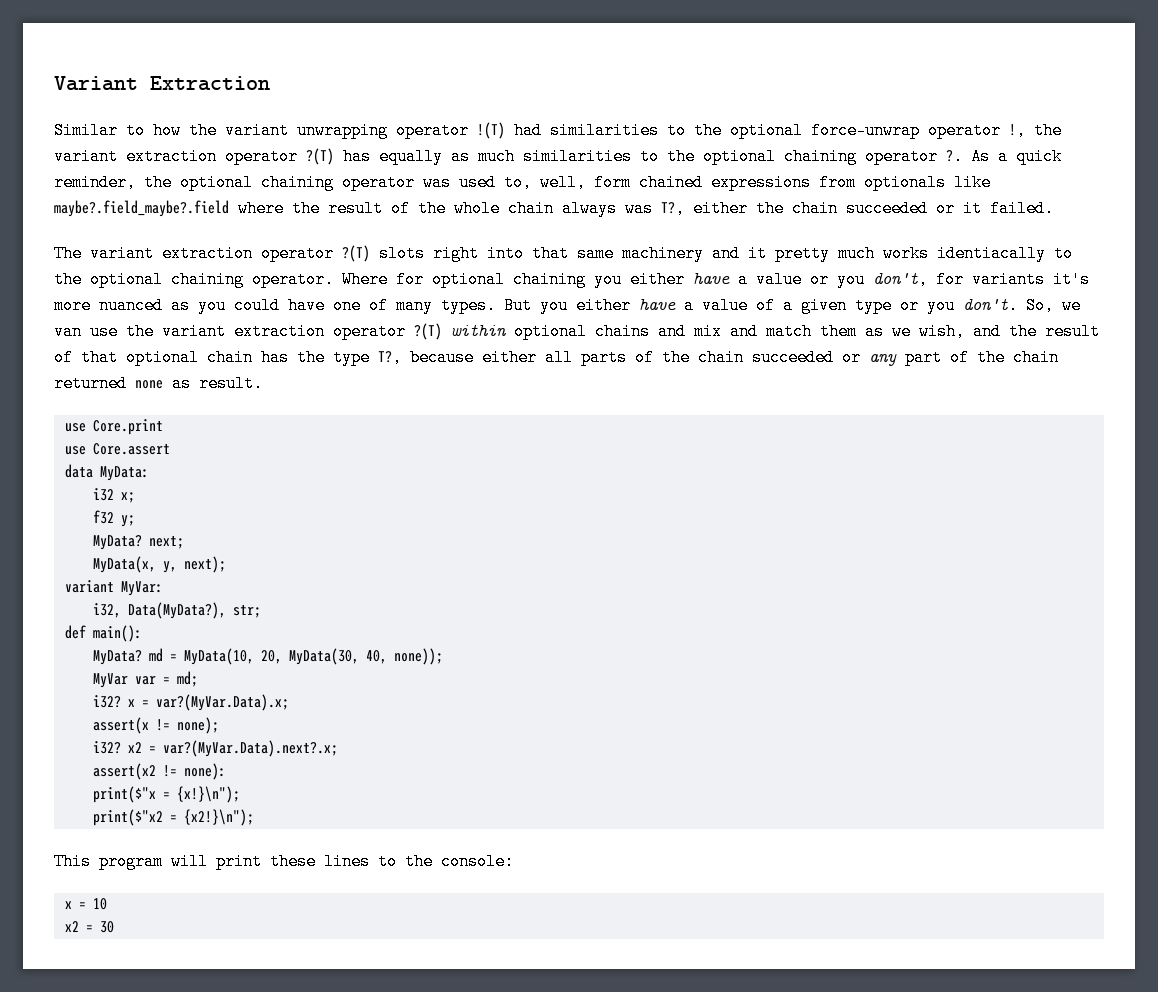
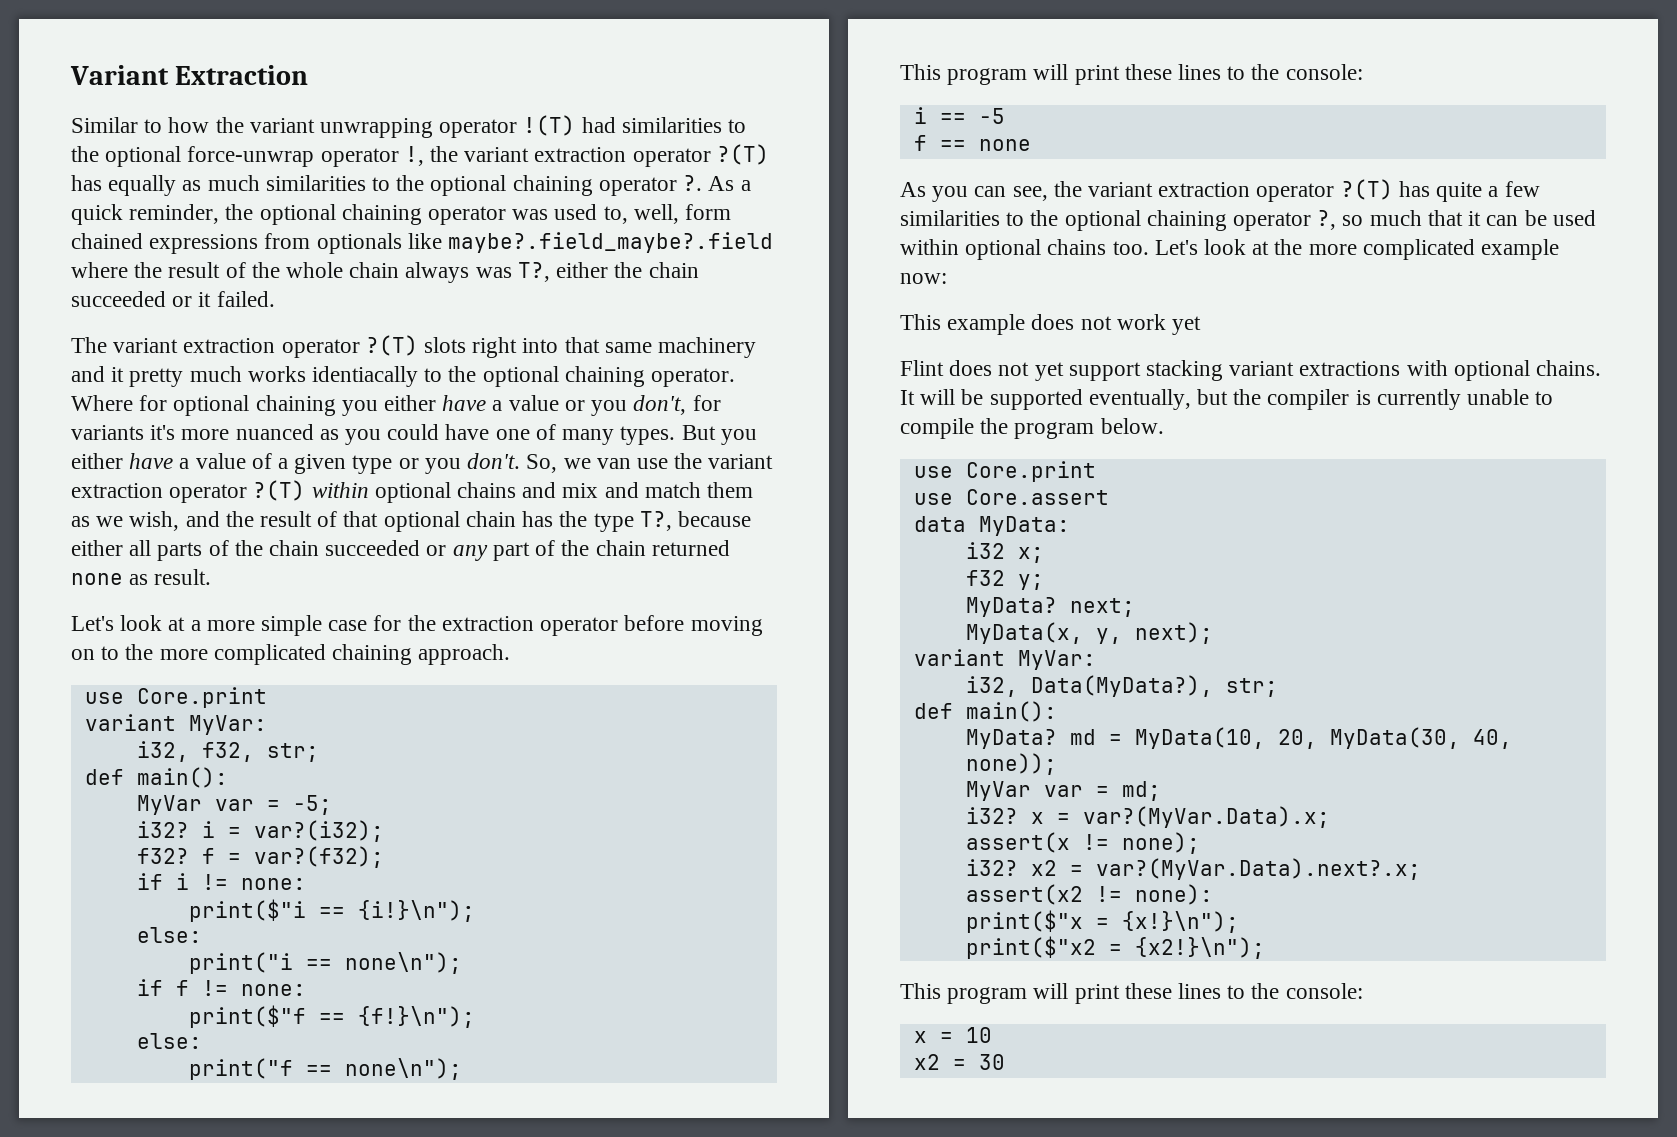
+ Let's look at a more simple case for the extraction operator before moving on to the more complicated chaining approach.
+ use Core.print
+ variant MyVar:
+ i32, f32, str;
+ def main():
+ MyVar var = -5;
+ i32? i = var?(i32);
+ f32? f = var?(f32);
+ if i != none:
+ print($"i == {i!}\n");
+ else:
+ print("i == none\n");
+ if f != none:
+ print($"f == {f!}\n");
+ else:
+ print("f == none\n");
+ This program will print these lines to the console:
+ i == -5
+ f == none
+ As you can see, the variant extraction operator ?(T) has quite a few similarities to the optional chaining operator ?, so much that it can be used within optional chains too. Let's look at the more complicated example now:
+ This example does not work yet
+ Flint does not yet support stacking variant extractions with optional chains. It will be supported eventually, but the compiler is currently unable to compile the program below.

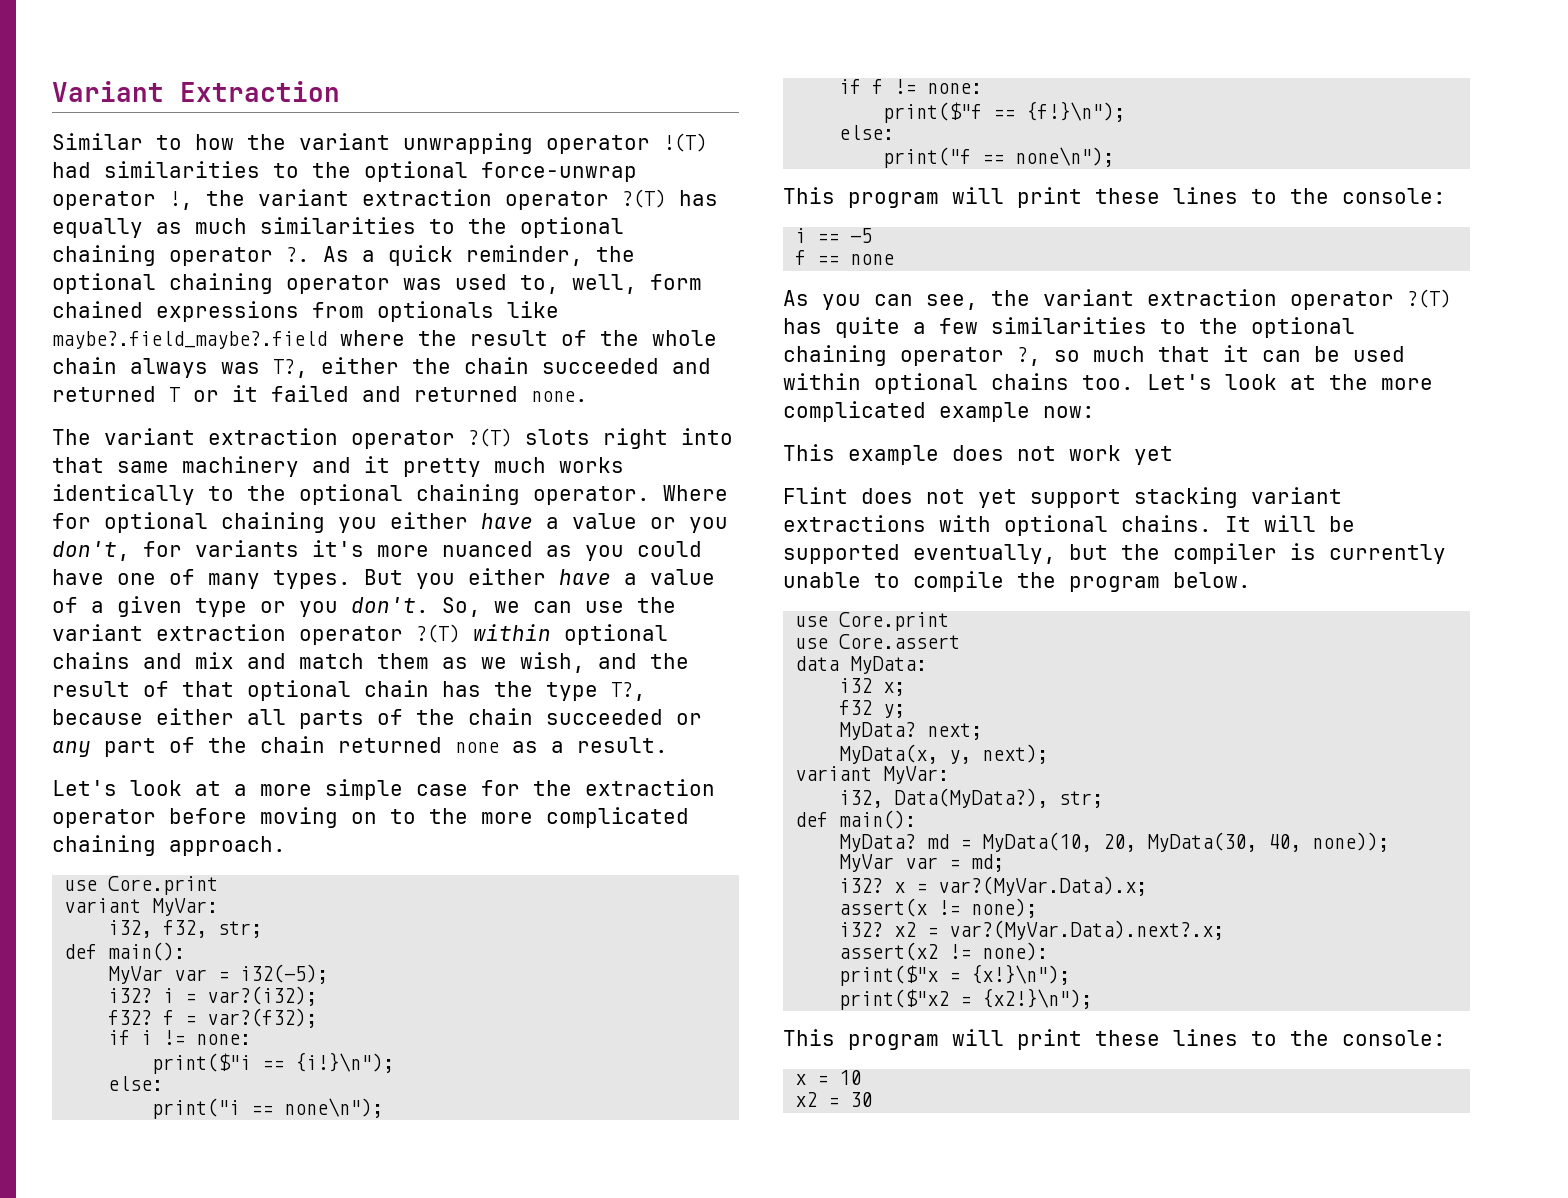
- As a quick reminder, the optional chaining operator was used to, well, form chained expressions from optionals like maybe?.field_maybe?.field where the result of the whole chain always was T?, either the chain succeeded or it failed.
+ As a quick reminder, the optional chaining operator was used to, well, form chained expressions from optionals like maybe?.field_maybe?.field where the result of the whole chain always was T?, either the chain succeeded and returned T or it failed and returned none.
- The variant extraction operator ?(T) slots right into that same machinery and it pretty much works identiacally to the optional chaining operator.
+ The variant extraction operator ?(T) slots right into that same machinery and it pretty much works identically to the optional chaining operator.
- So, we van use the variant extraction operator ?(T) within optional chains and mix and match them as we wish, and the result of that optional chain has the type T?, because either all parts of the chain succeeded or any part of the chain returned none as result.
+ So, we can use the variant extraction operator ?(T) within optional chains and mix and match them as we wish, and the result of that optional chain has the type T?, because either all parts of the chain succeeded or any part of the chain returned none as a result.
- MyVar var = -5;
+ MyVar var = i32(-5);

